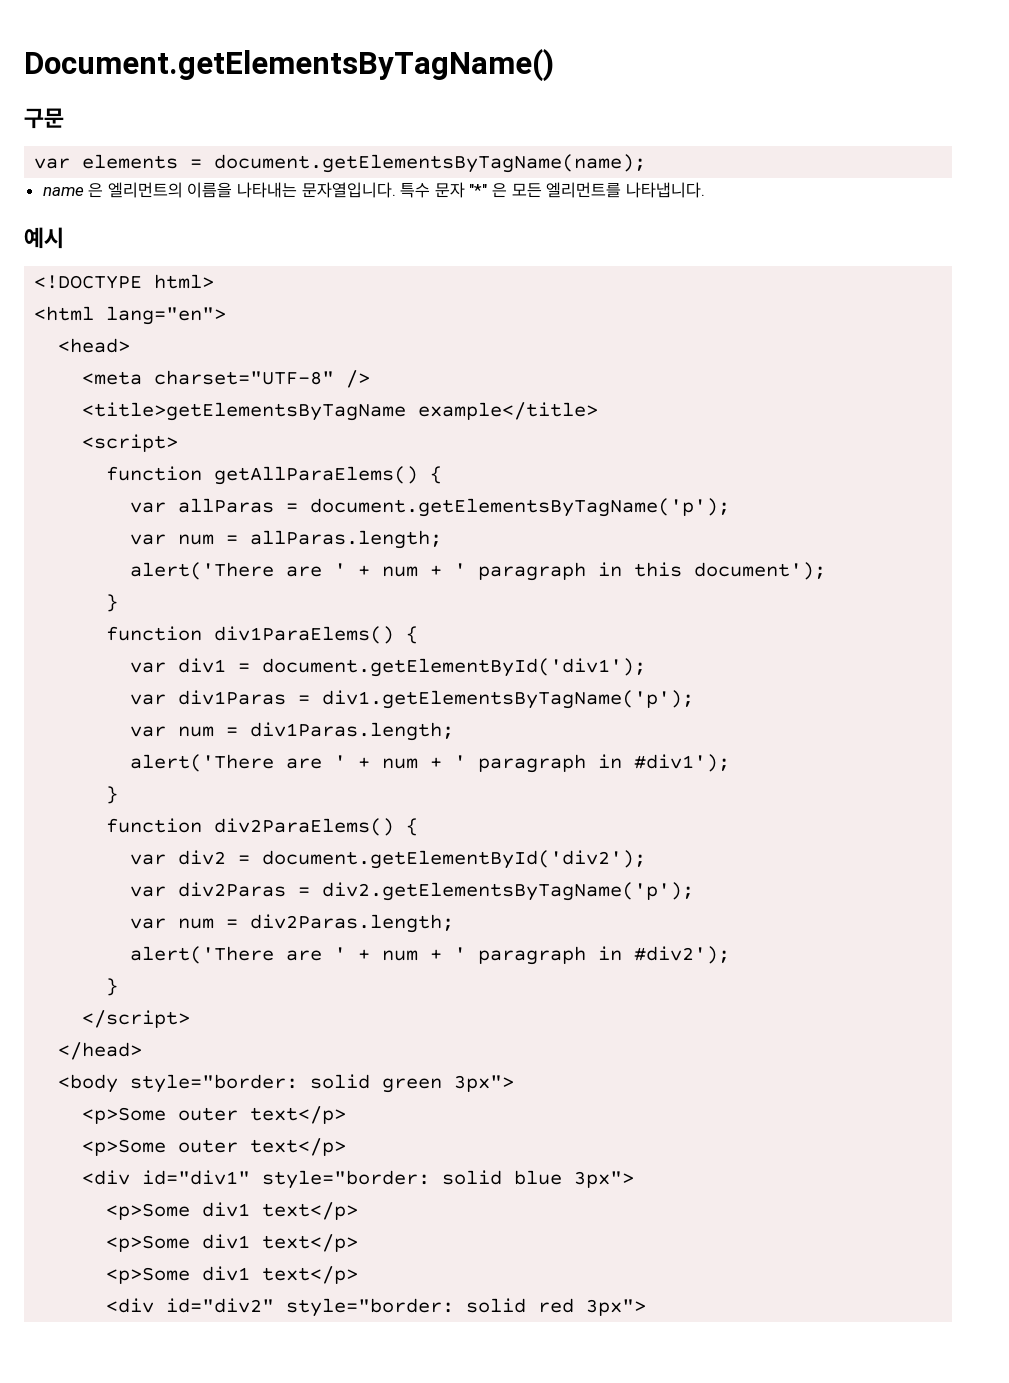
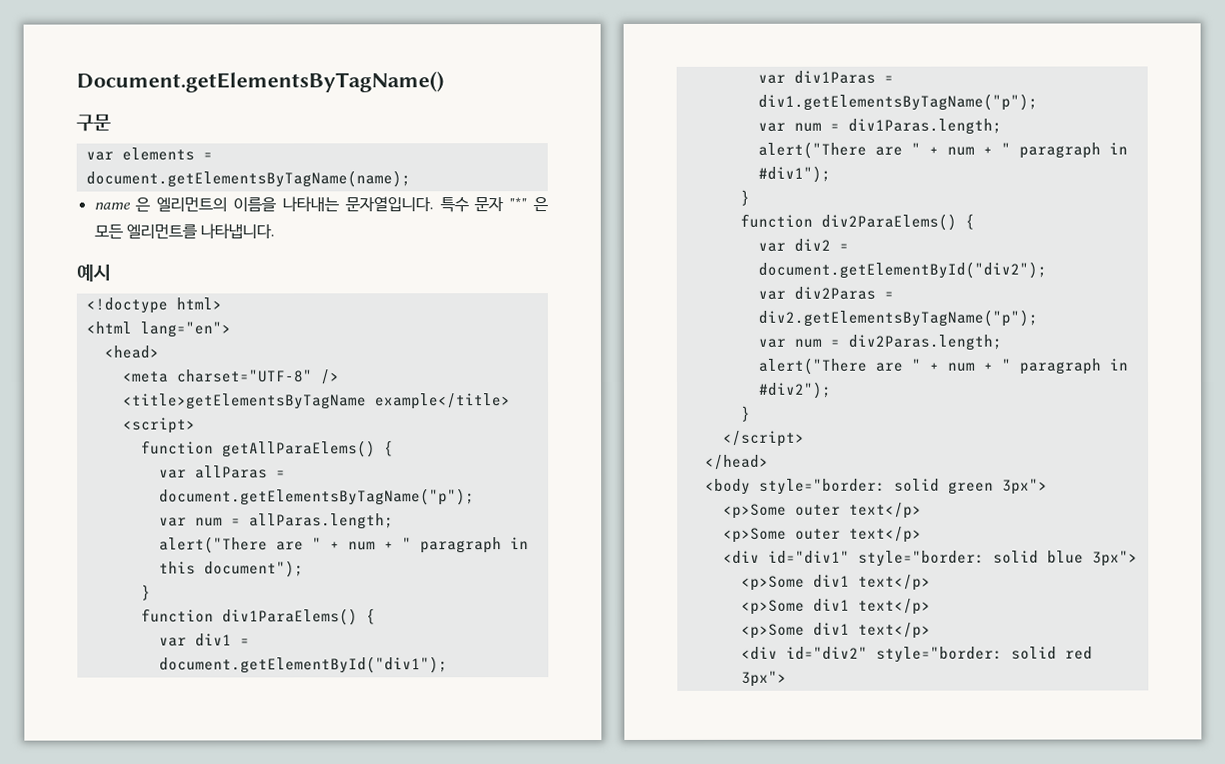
- <!DOCTYPE html>
+ <!doctype html>
- var allParas = document.getElementsByTagName('p');
+ var allParas = document.getElementsByTagName("p");
- alert('There are ' + num + ' paragraph in this document');
+ alert("There are " + num + " paragraph in this document");
- var div1 = document.getElementById('div1');
+ var div1 = document.getElementById("div1");
- var div1Paras = div1.getElementsByTagName('p');
+ var div1Paras = div1.getElementsByTagName("p");
- alert('There are ' + num + ' paragraph in #div1');
+ alert("There are " + num + " paragraph in #div1");
- var div2 = document.getElementById('div2');
+ var div2 = document.getElementById("div2");
- var div2Paras = div2.getElementsByTagName('p');
+ var div2Paras = div2.getElementsByTagName("p");
- alert('There are ' + num + ' paragraph in #div2');
+ alert("There are " + num + " paragraph in #div2");

